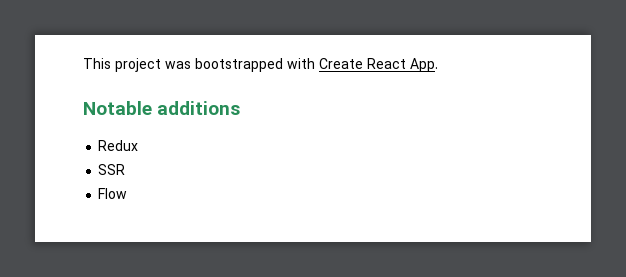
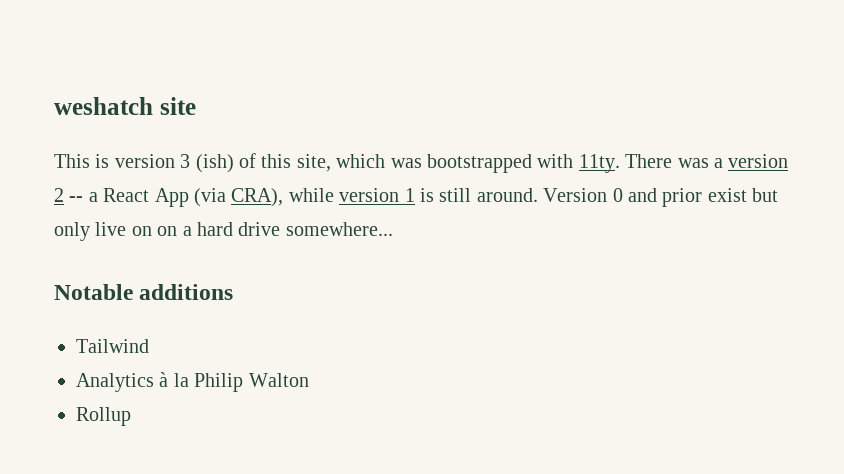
- This project was bootstrapped with Create React App.
+ weshatch site
+ This is version 3 (ish) of this site, which was bootstrapped with 11ty. There was a version 2 -- a React App (via CRA), while version 1 is still around. Version 0 and prior exist but only live on on a hard drive somewhere...
  Notable additions
- Redux
- SSR
- Flow
+ Tailwind
+ Analytics à la Philip Walton
+ Rollup

